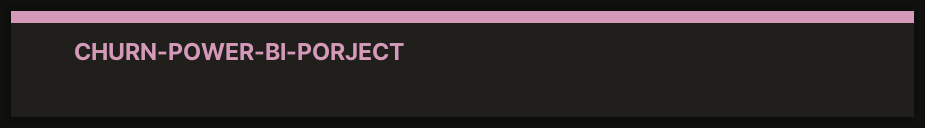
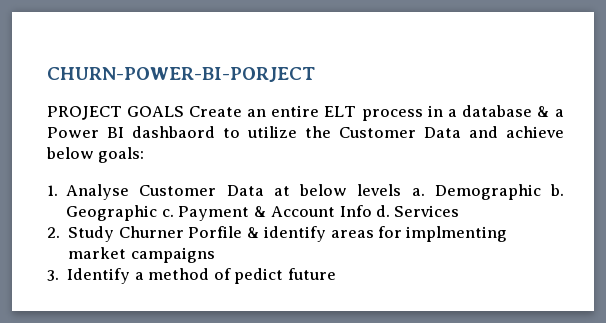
+ PROJECT GOALS Create an entire ELT process in a database & a Power BI dashbaord to utilize the Customer Data and achieve below goals:
+ 1. Analyse Customer Data at below levels a. Demographic b. Geographic c. Payment & Account Info d. Services
+ 2. Study Churner Porfile & identify areas for implmenting market campaigns
+ 3. Identify a method of pedict future

